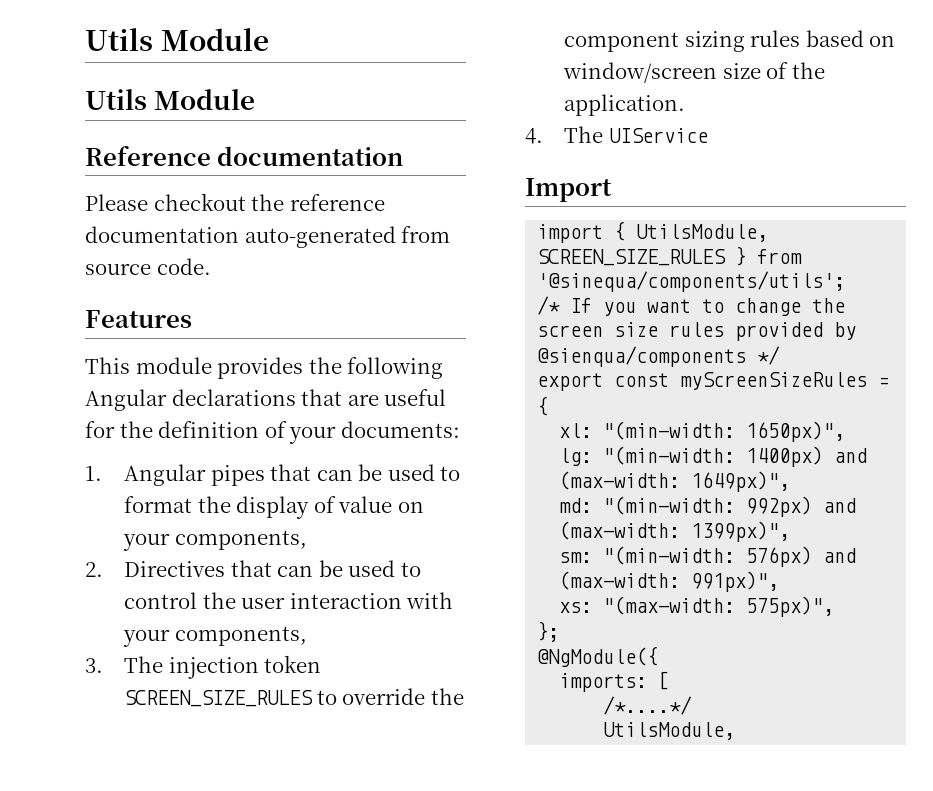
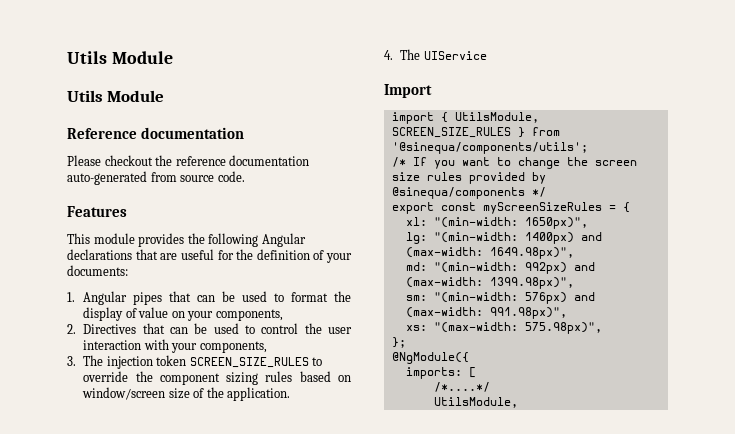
- /* If you want to change the screen size rules provided by @sienqua/components */
+ /* If you want to change the screen size rules provided by @sinequa/components */
- lg: "(min-width: 1400px) and (max-width: 1649px)",
+ lg: "(min-width: 1400px) and (max-width: 1649.98px)",
- md: "(min-width: 992px) and (max-width: 1399px)",
+ md: "(min-width: 992px) and (max-width: 1399.98px)",
- sm: "(min-width: 576px) and (max-width: 991px)",
+ sm: "(min-width: 576px) and (max-width: 991.98px)",
- xs: "(max-width: 575px)",
+ xs: "(max-width: 575.98px)",

